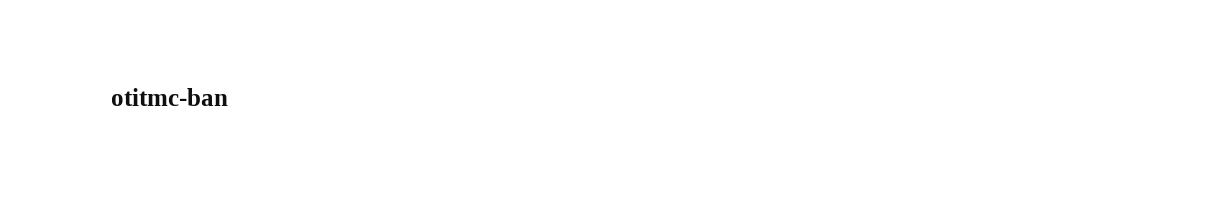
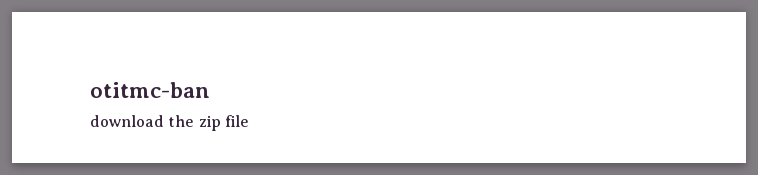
+ download the zip file

